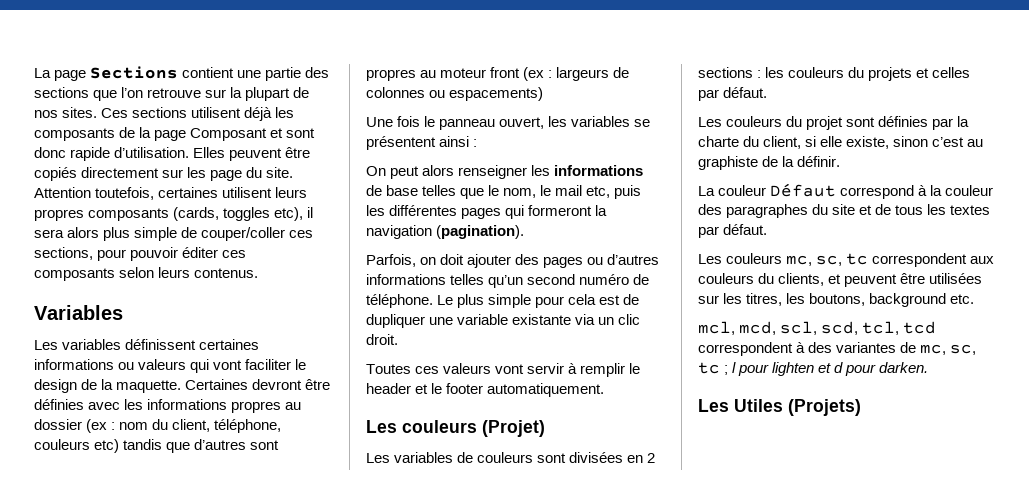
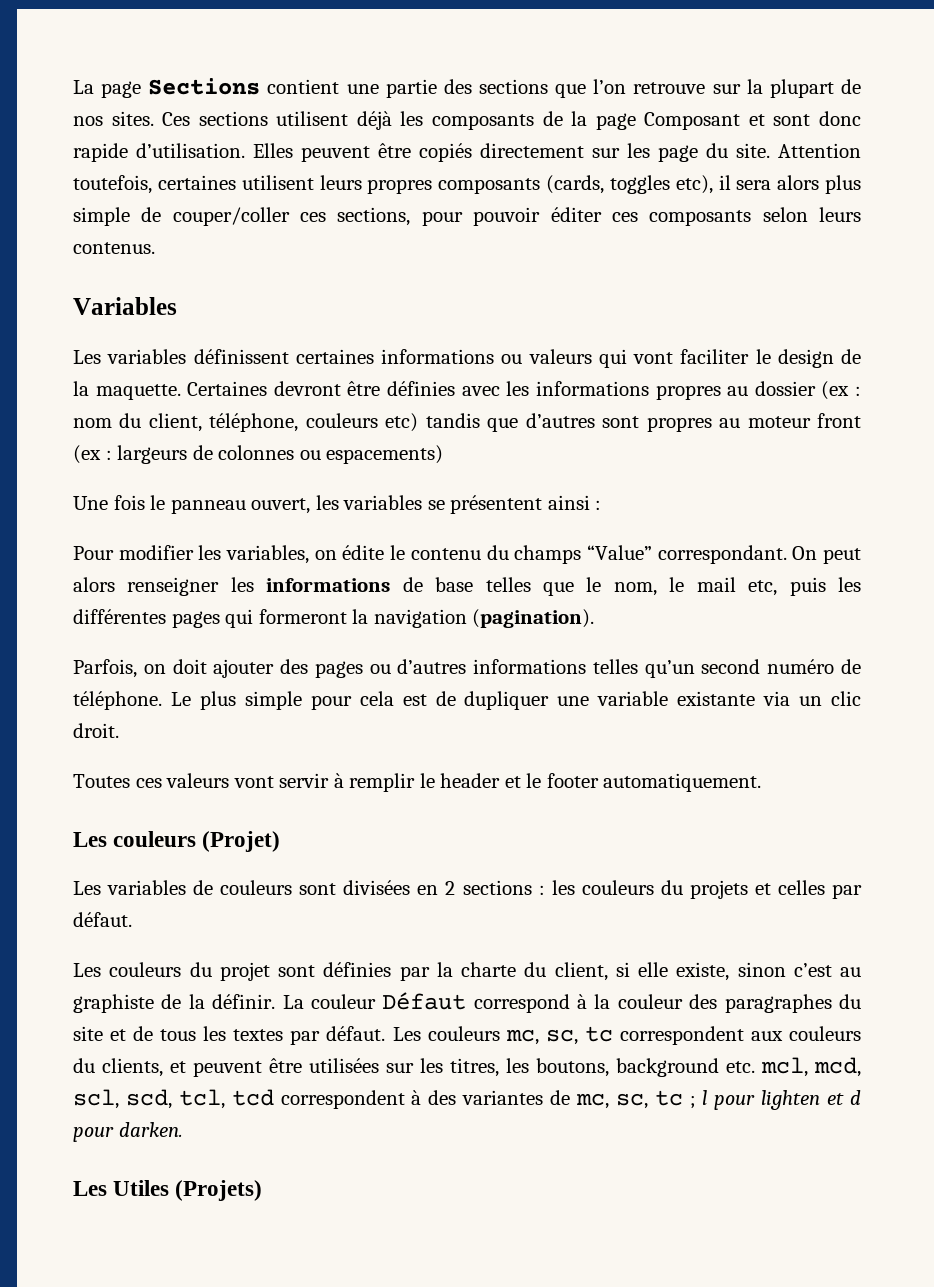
+ Pour modifier les variables, on édite le contenu du champs “Value” correspondant.
- Les couleurs du projet sont définies par la charte du client, si elle existe, sinon c’est au graphiste de la définir.
- La couleur Défaut correspond à la couleur des paragraphes du site et de tous les textes par défaut.
- Les couleurs mc, sc, tc correspondent aux couleurs du clients, et peuvent être utilisées sur les titres, les boutons, background etc.
- mcl, mcd, scl, scd, tcl, tcd correspondent à des variantes de mc, sc, tc ;
+ Les couleurs du projet sont définies par la charte du client, si elle existe, sinon c’est au graphiste de la définir. La couleur Défaut correspond à la couleur des paragraphes du site et de tous les textes par défaut. Les couleurs mc, sc, tc correspondent aux couleurs du clients, et peuvent être utilisées sur les titres, les boutons, background etc. mcl, mcd, scl, scd, tcl, tcd correspondent à des variantes de mc, sc, tc ;

